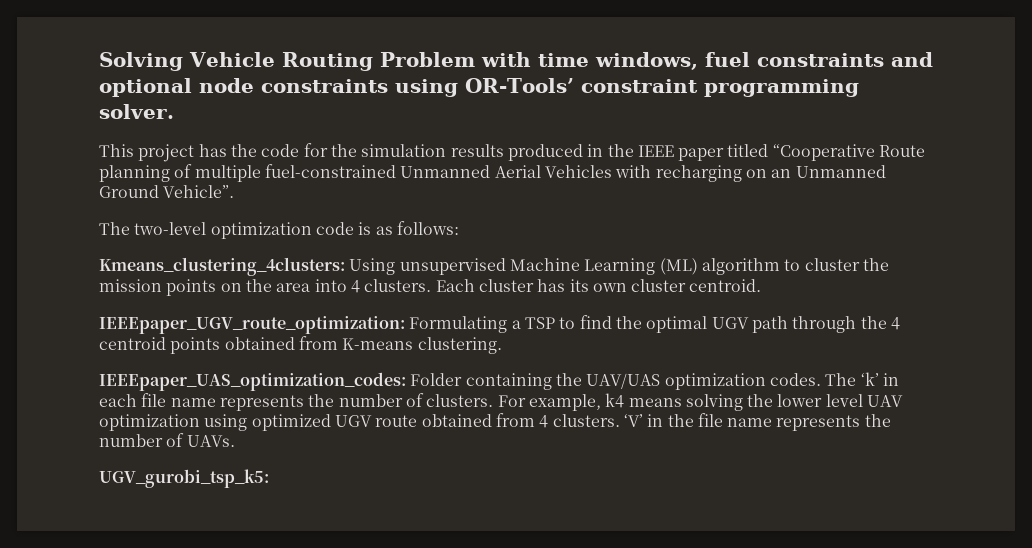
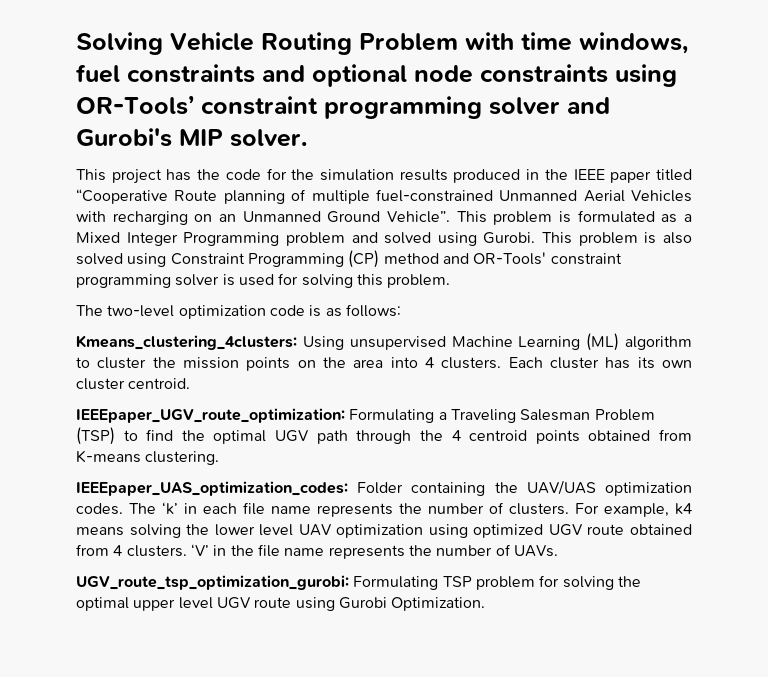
- Solving Vehicle Routing Problem with time windows, fuel constraints and optional node constraints using OR-Tools’ constraint programming solver.
+ Solving Vehicle Routing Problem with time windows, fuel constraints and optional node constraints using OR-Tools’ constraint programming solver and Gurobi's MIP solver.
+ This problem is formulated as a Mixed Integer Programming problem and solved using Gurobi. This problem is also solved using Constraint Programming (CP) method and OR-Tools' constraint programming solver is used for solving this problem.
- IEEEpaper_UGV_route_optimization: Formulating a TSP to find the optimal UGV path through the 4 centroid points obtained from K-means clustering.
+ IEEEpaper_UGV_route_optimization: Formulating a Traveling Salesman Problem (TSP) to find the optimal UGV path through the 4 centroid points obtained from K-means clustering.
- UGV_gurobi_tsp_k5:
+ UGV_route_tsp_optimization_gurobi: Formulating TSP problem for solving the optimal upper level UGV route using Gurobi Optimization.

